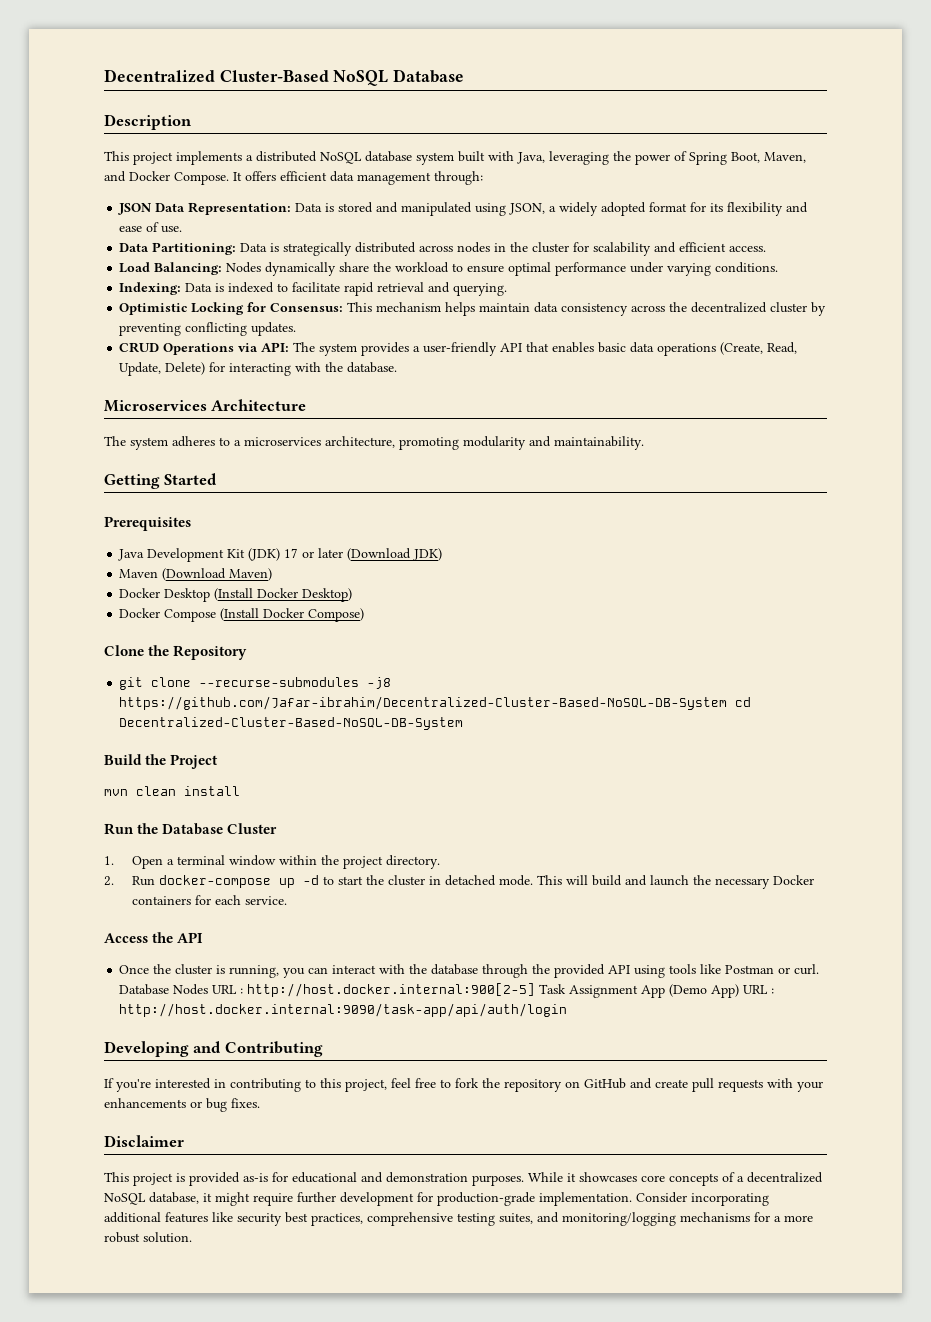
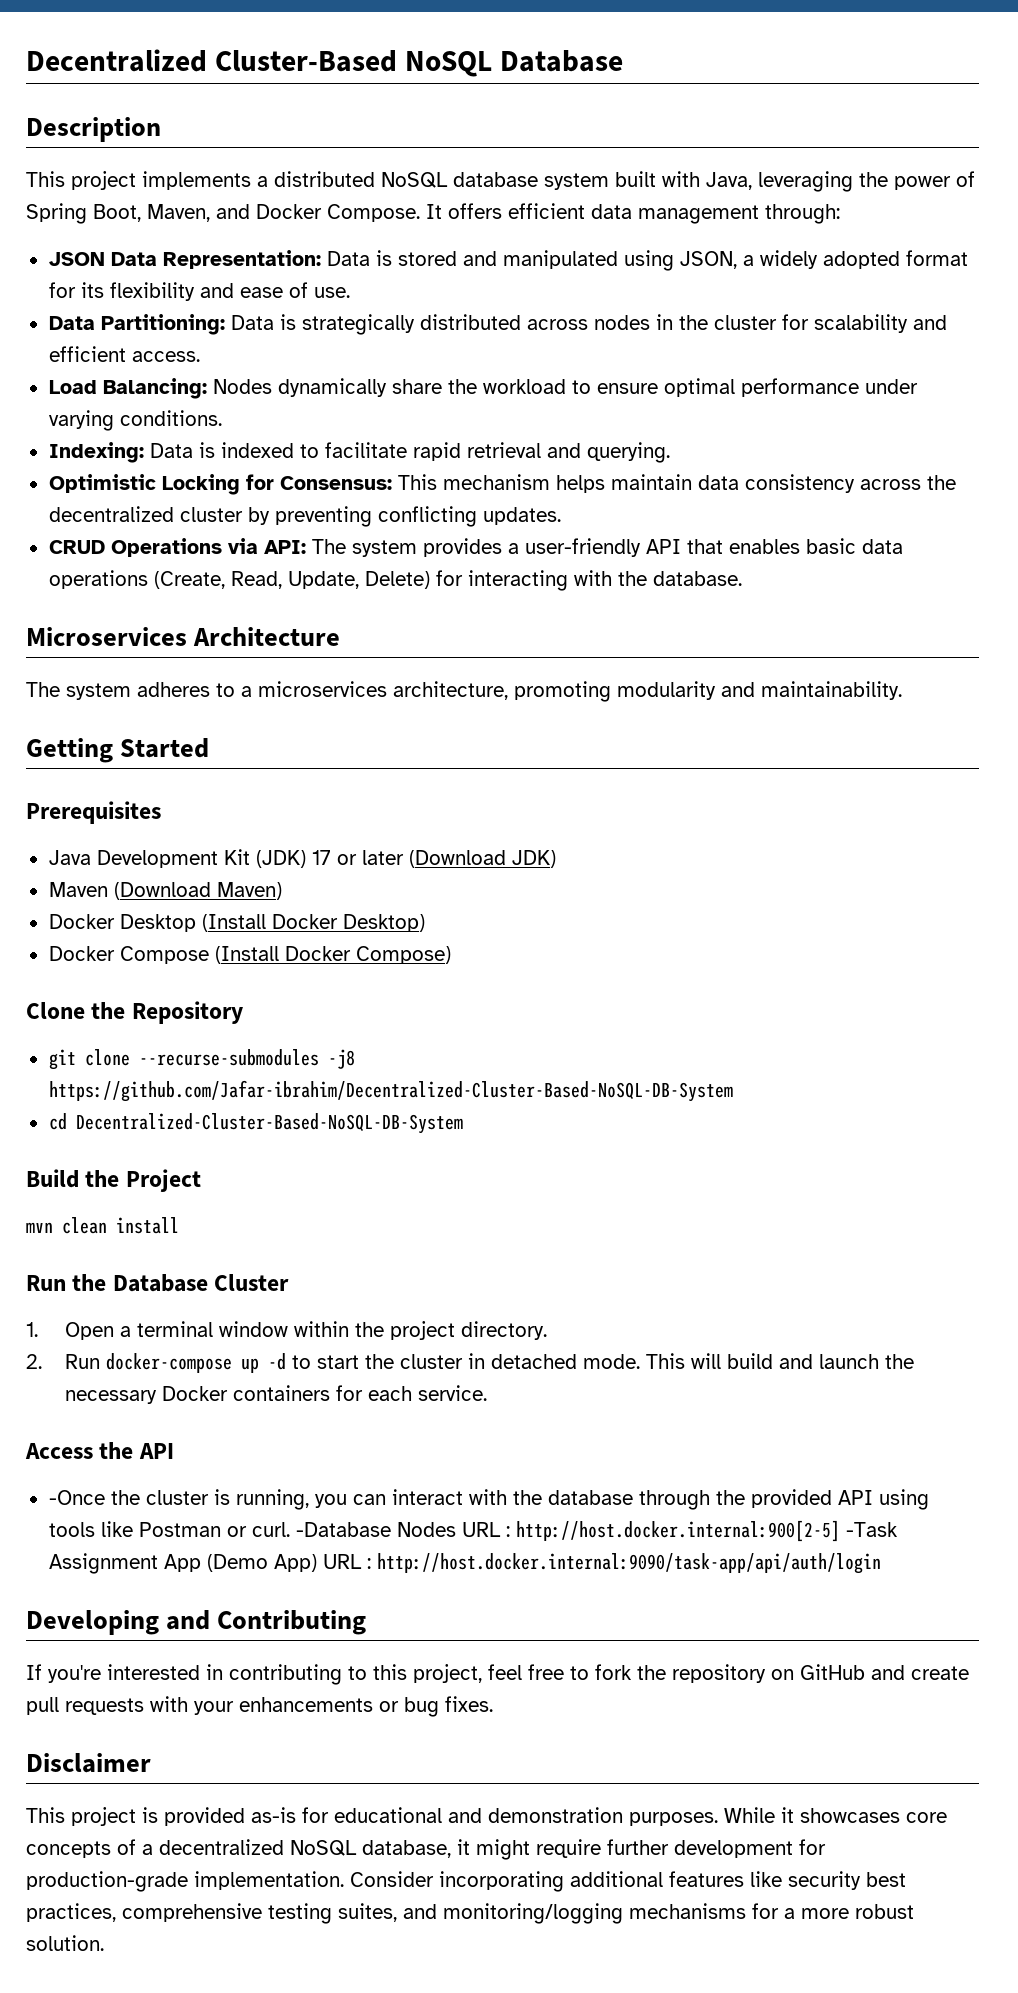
- git clone --recurse-submodules -j8 https://github.com/Jafar-ibrahim/Decentralized-Cluster-Based-NoSQL-DB-System cd Decentralized-Cluster-Based-NoSQL-DB-System
+ git clone --recurse-submodules -j8 https://github.com/Jafar-ibrahim/Decentralized-Cluster-Based-NoSQL-DB-System
+ cd Decentralized-Cluster-Based-NoSQL-DB-System
- Once the cluster is running, you can interact with the database through the provided API using tools like Postman or curl.
+ -Once the cluster is running, you can interact with the database through the provided API using tools like Postman or curl.
- Database Nodes URL : http://host.docker.internal:900[2-5] Task Assignment App (Demo App) URL : http://host.docker.internal:9090/task-app/api/auth/login
+ -Database Nodes URL : http://host.docker.internal:900[2-5] -Task Assignment App (Demo App) URL : http://host.docker.internal:9090/task-app/api/auth/login

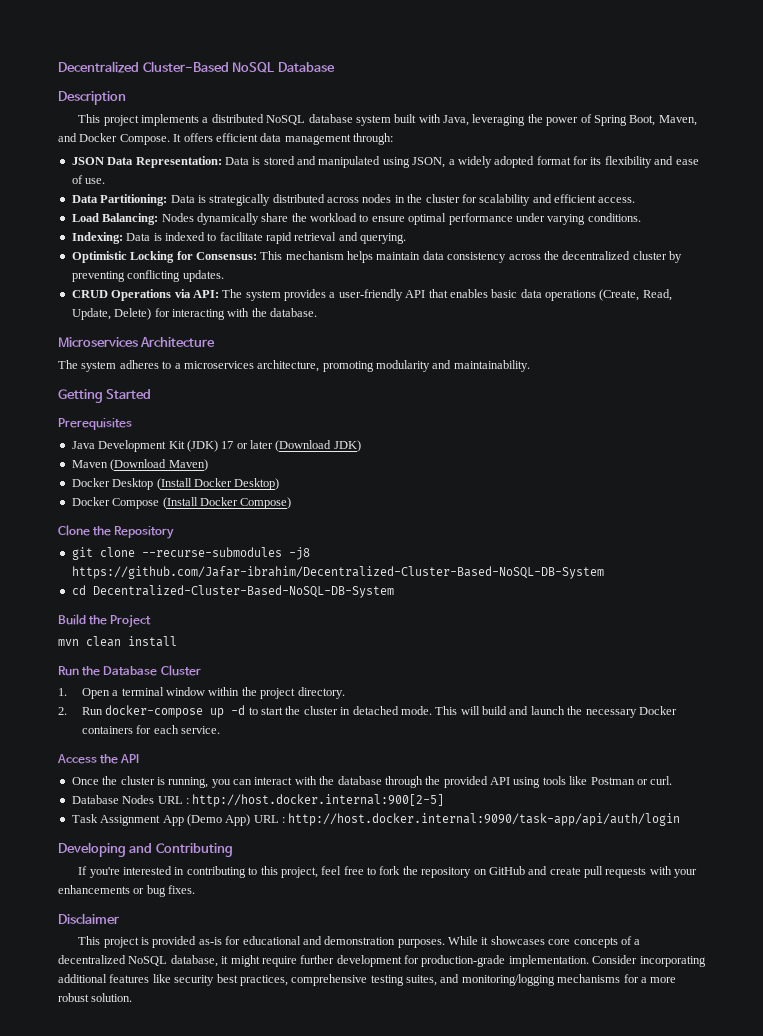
- -Once the cluster is running, you can interact with the database through the provided API using tools like Postman or curl. -Database Nodes URL : http://host.docker.internal:900[2-5] -Task Assignment App (Demo App) URL : http://host.docker.internal:9090/task-app/api/auth/login
+ Once the cluster is running, you can interact with the database through the provided API using tools like Postman or curl.
+ Database Nodes URL : http://host.docker.internal:900[2-5]
+ Task Assignment App (Demo App) URL : http://host.docker.internal:9090/task-app/api/auth/login

